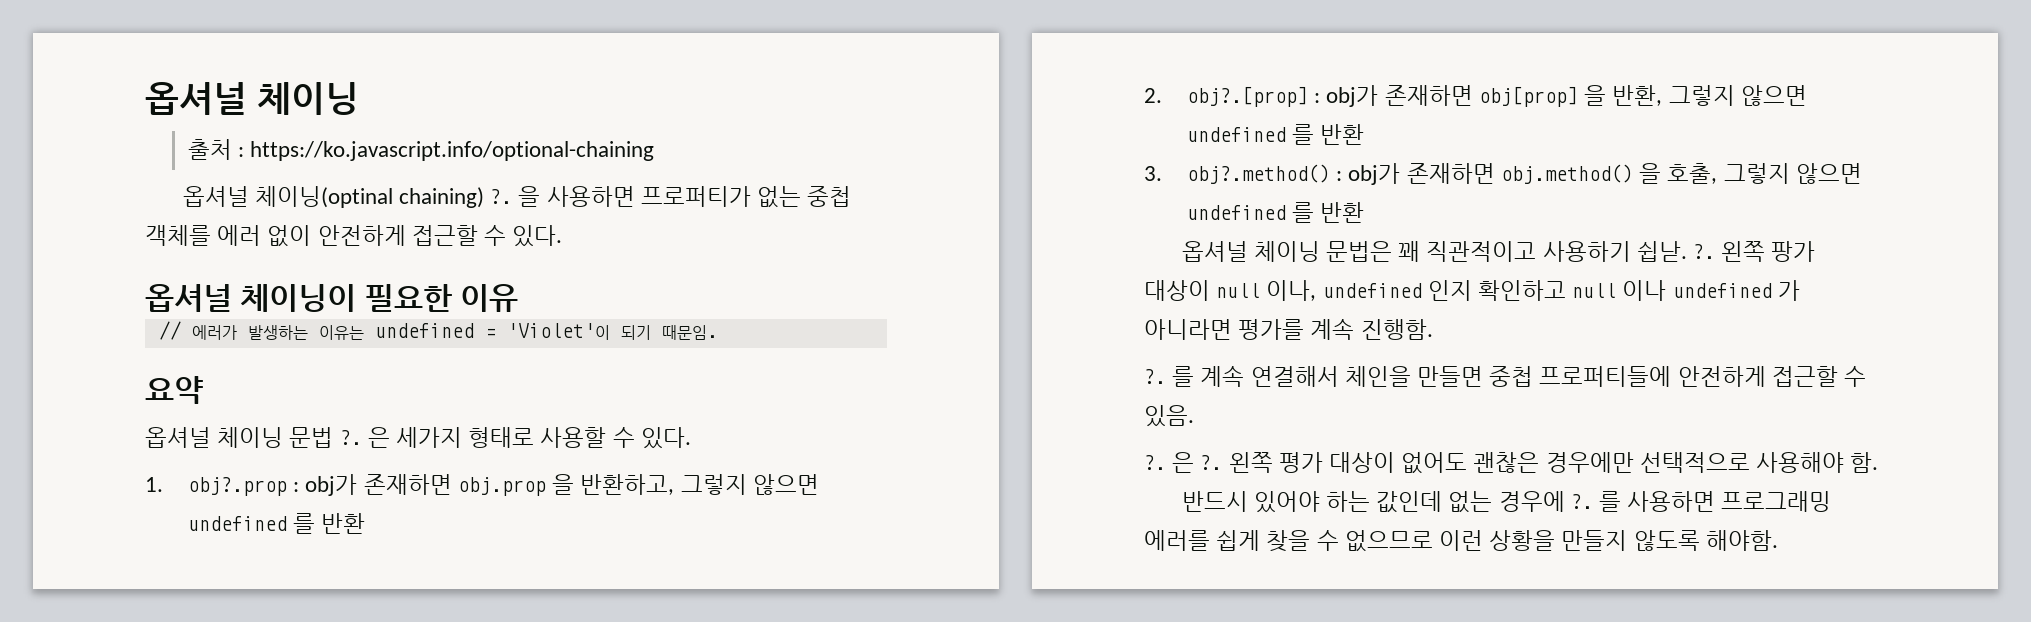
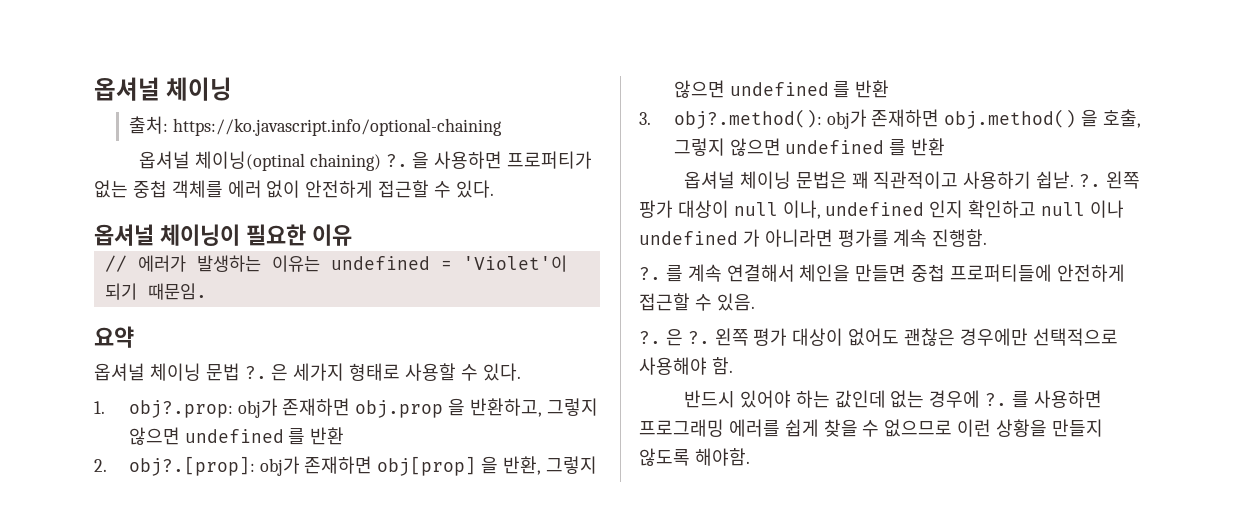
- 출처 : https://ko.javascript.info/optional-chaining
+ 출처: https://ko.javascript.info/optional-chaining
- 1. obj?.prop : obj가 존재하면 obj.prop 을 반환하고, 그렇지 않으면 undefined 를 반환
+ 1. obj?.prop: obj가 존재하면 obj.prop 을 반환하고, 그렇지 않으면 undefined 를 반환
- 2. obj?.[prop] : obj가 존재하면 obj[prop] 을 반환, 그렇지 않으면 undefined 를 반환
+ 2. obj?.[prop]: obj가 존재하면 obj[prop] 을 반환, 그렇지 않으면 undefined 를 반환
- 3. obj?.method() : obj가 존재하면 obj.method() 을 호출, 그렇지 않으면 undefined 를 반환
+ 3. obj?.method(): obj가 존재하면 obj.method() 을 호출, 그렇지 않으면 undefined 를 반환

